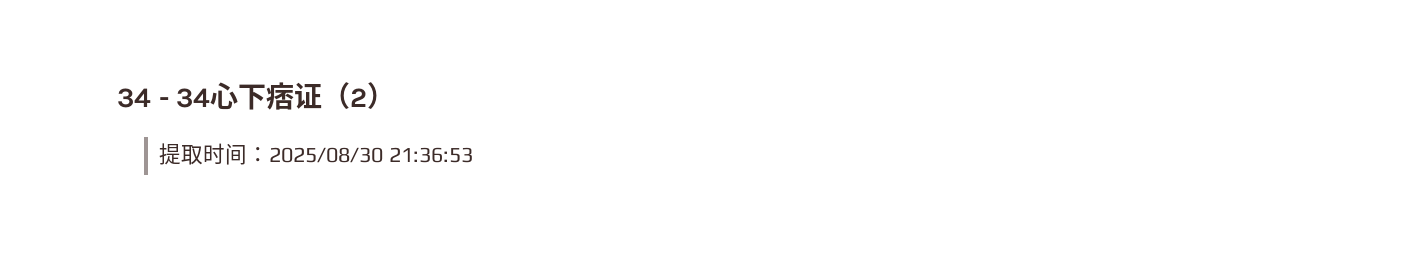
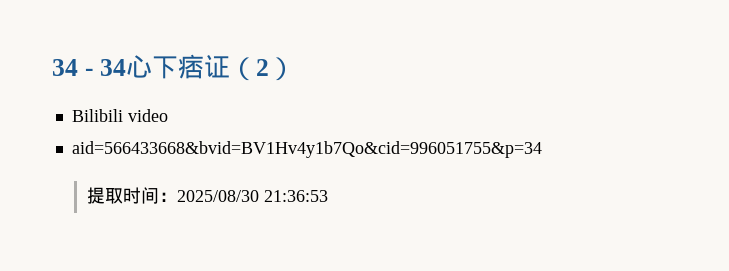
+ Bilibili video
+ aid=566433668&bvid=BV1Hv4y1b7Qo&cid=996051755&p=34

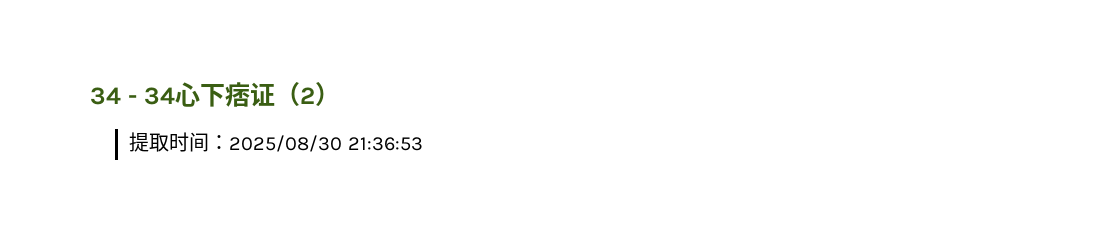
- Bilibili video
- aid=566433668&bvid=BV1Hv4y1b7Qo&cid=996051755&p=34

